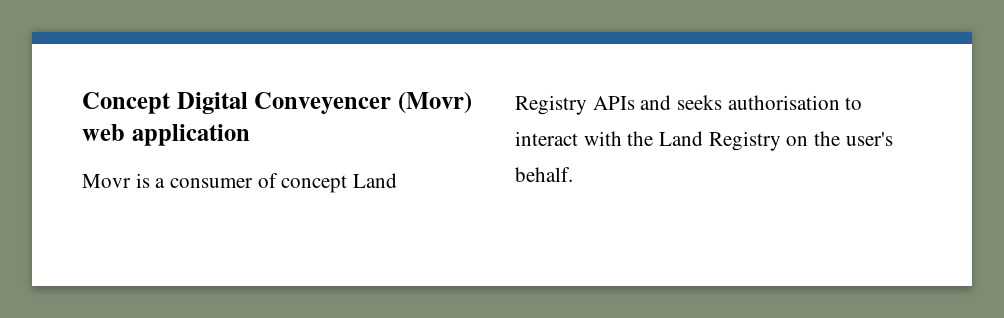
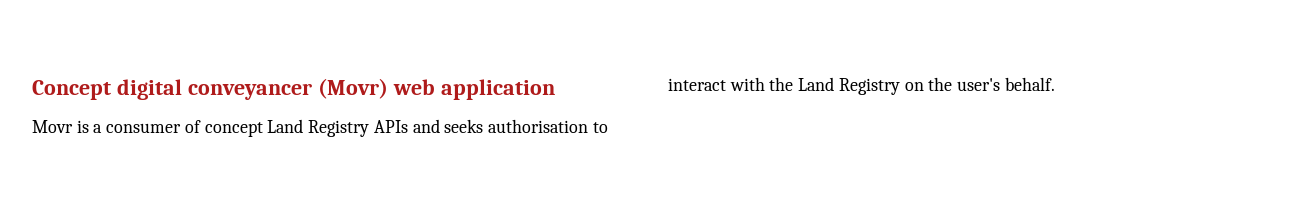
- Concept Digital Conveyencer (Movr) web application
+ Concept digital conveyancer (Movr) web application

